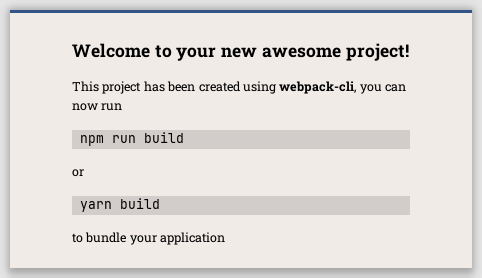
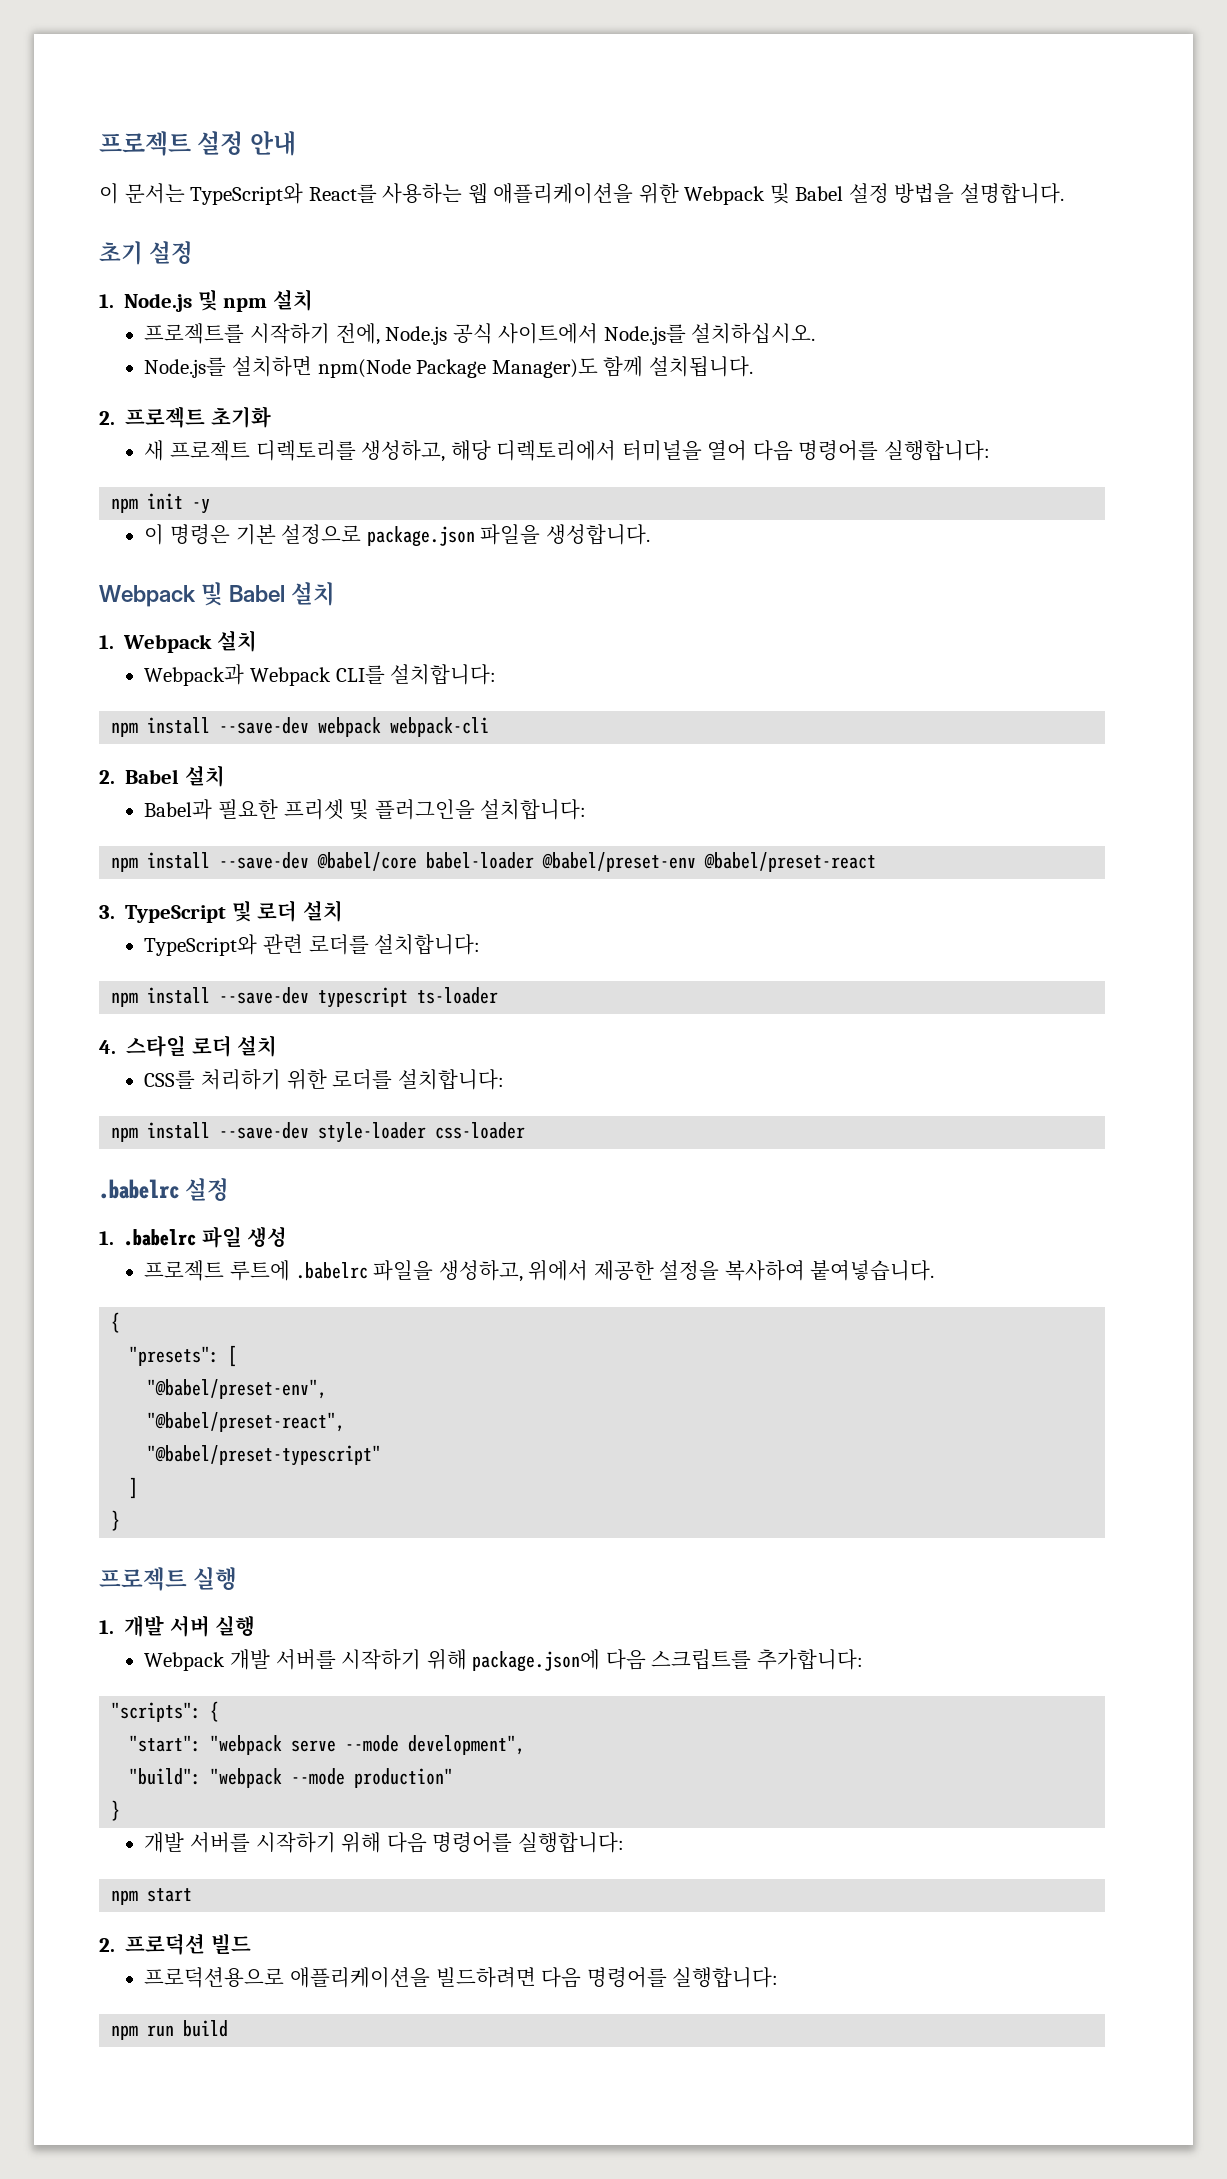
- Welcome to your new awesome project!
- This project has been created using webpack-cli, you can now run
+ 프로젝트 설정 안내
+ 이 문서는 TypeScript와 React를 사용하는 웹 애플리케이션을 위한 Webpack 및 Babel 설정 방법을 설명합니다.
+ 초기 설정
+ 1. Node.js 및 npm 설치
+ 프로젝트를 시작하기 전에, Node.js 공식 사이트에서 Node.js를 설치하십시오.
+ Node.js를 설치하면 npm(Node Package Manager)도 함께 설치됩니다.
+ 2. 프로젝트 초기화
+ 새 프로젝트 디렉토리를 생성하고, 해당 디렉토리에서 터미널을 열어 다음 명령어를 실행합니다:
+ npm init -y
+ 이 명령은 기본 설정으로 package.json 파일을 생성합니다.
+ Webpack 및 Babel 설치
+ 1. Webpack 설치
+ Webpack과 Webpack CLI를 설치합니다:
+ npm install --save-dev webpack webpack-cli
+ 2. Babel 설치
+ Babel과 필요한 프리셋 및 플러그인을 설치합니다:
+ npm install --save-dev @babel/core babel-loader @babel/preset-env @babel/preset-react
+ 3. TypeScript 및 로더 설치
+ TypeScript와 관련 로더를 설치합니다:
+ npm install --save-dev typescript ts-loader
+ 4. 스타일 로더 설치
+ CSS를 처리하기 위한 로더를 설치합니다:
+ npm install --save-dev style-loader css-loader
+ .babelrc 설정
+ 1. .babelrc 파일 생성
+ 프로젝트 루트에 .babelrc 파일을 생성하고, 위에서 제공한 설정을 복사하여 붙여넣습니다.
+ {
+ "presets": [
+ "@babel/preset-env",
+ "@babel/preset-react",
+ "@babel/preset-typescript"
+ ]
+ }
+ 프로젝트 실행
+ 1. 개발 서버 실행
+ Webpack 개발 서버를 시작하기 위해 package.json에 다음 스크립트를 추가합니다:
+ "scripts": {
+ "start": "webpack serve --mode development",
+ "build": "webpack --mode production"
+ }
+ 개발 서버를 시작하기 위해 다음 명령어를 실행합니다:
+ npm start
+ 2. 프로덕션 빌드
+ 프로덕션용으로 애플리케이션을 빌드하려면 다음 명령어를 실행합니다:
  npm run build
- or
- yarn build
- to bundle your application

